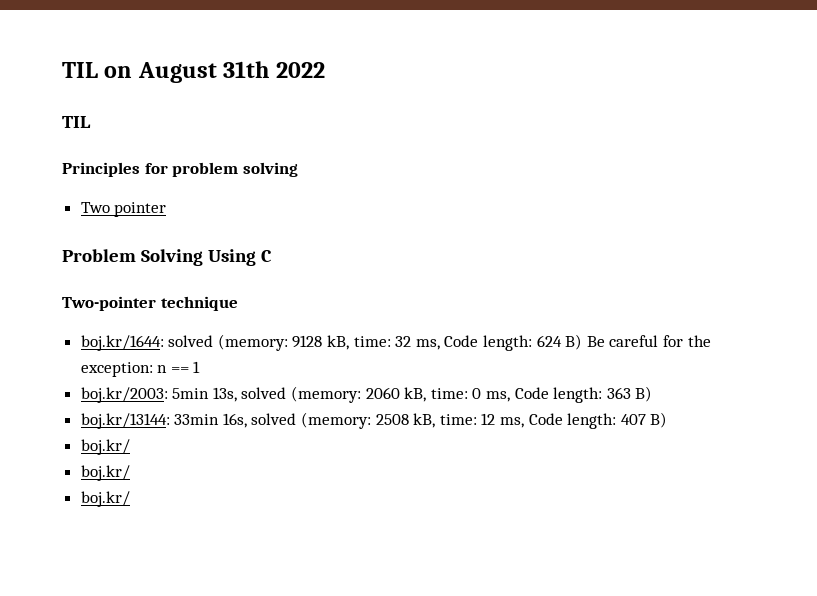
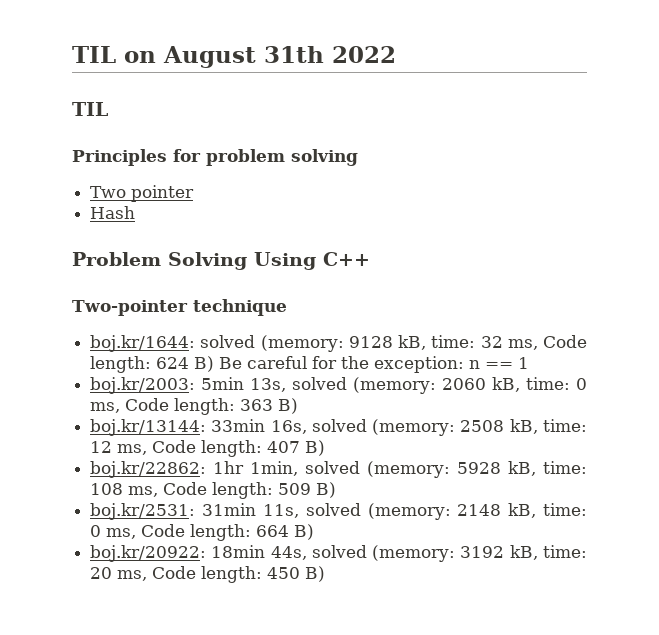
+ Hash
- Problem Solving Using C
+ Problem Solving Using C++
  boj.kr/13144: 33min 16s, solved (memory: 2508 kB, time: 12 ms, Code length: 407 B)
- boj.kr/
- boj.kr/
- boj.kr/
+ boj.kr/22862: 1hr 1min, solved (memory: 5928 kB, time: 108 ms, Code length: 509 B)
+ boj.kr/2531: 31min 11s, solved (memory: 2148 kB, time: 0 ms, Code length: 664 B)
+ boj.kr/20922: 18min 44s, solved (memory: 3192 kB, time: 20 ms, Code length: 450 B)

